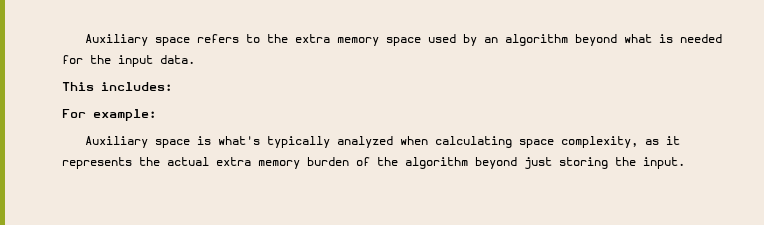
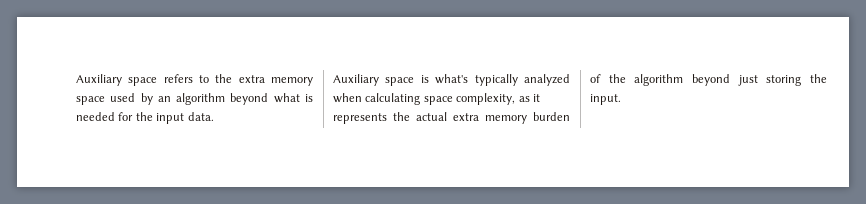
- This includes:
- For example:

